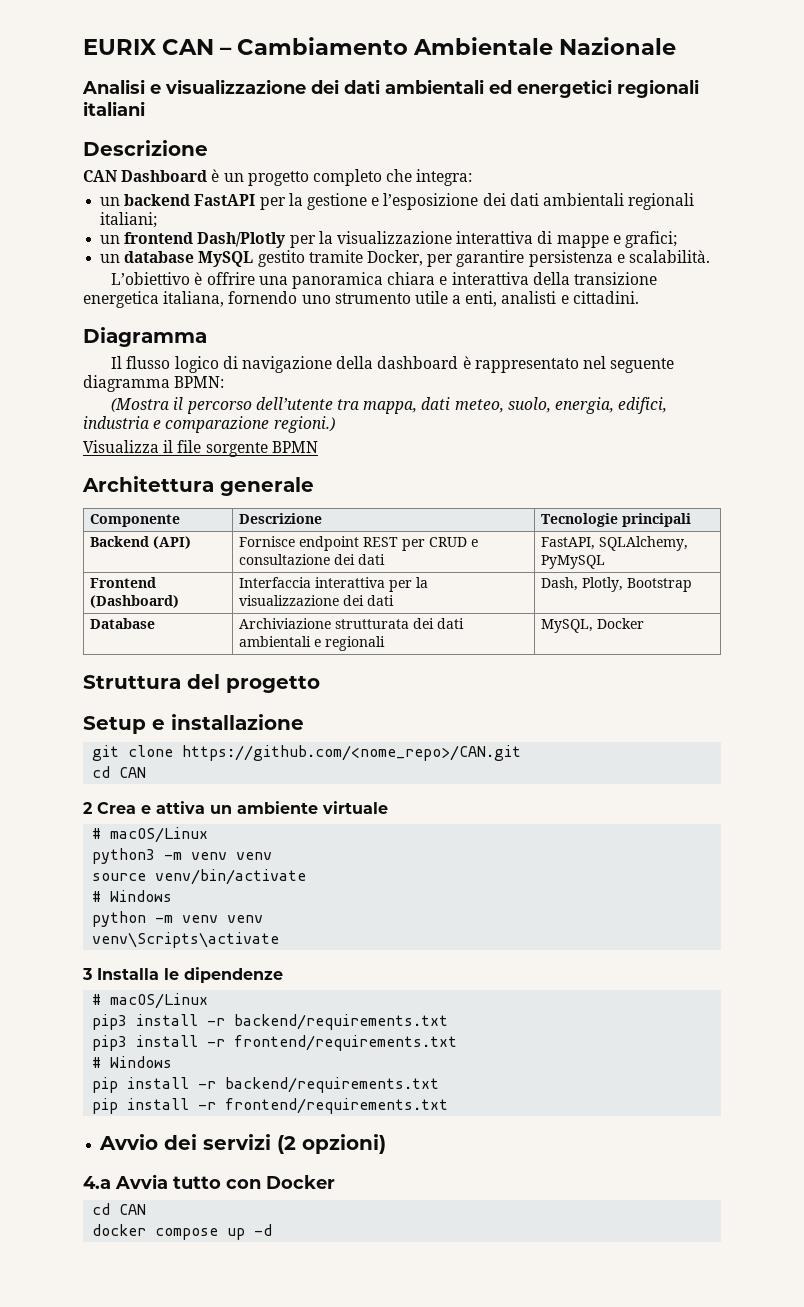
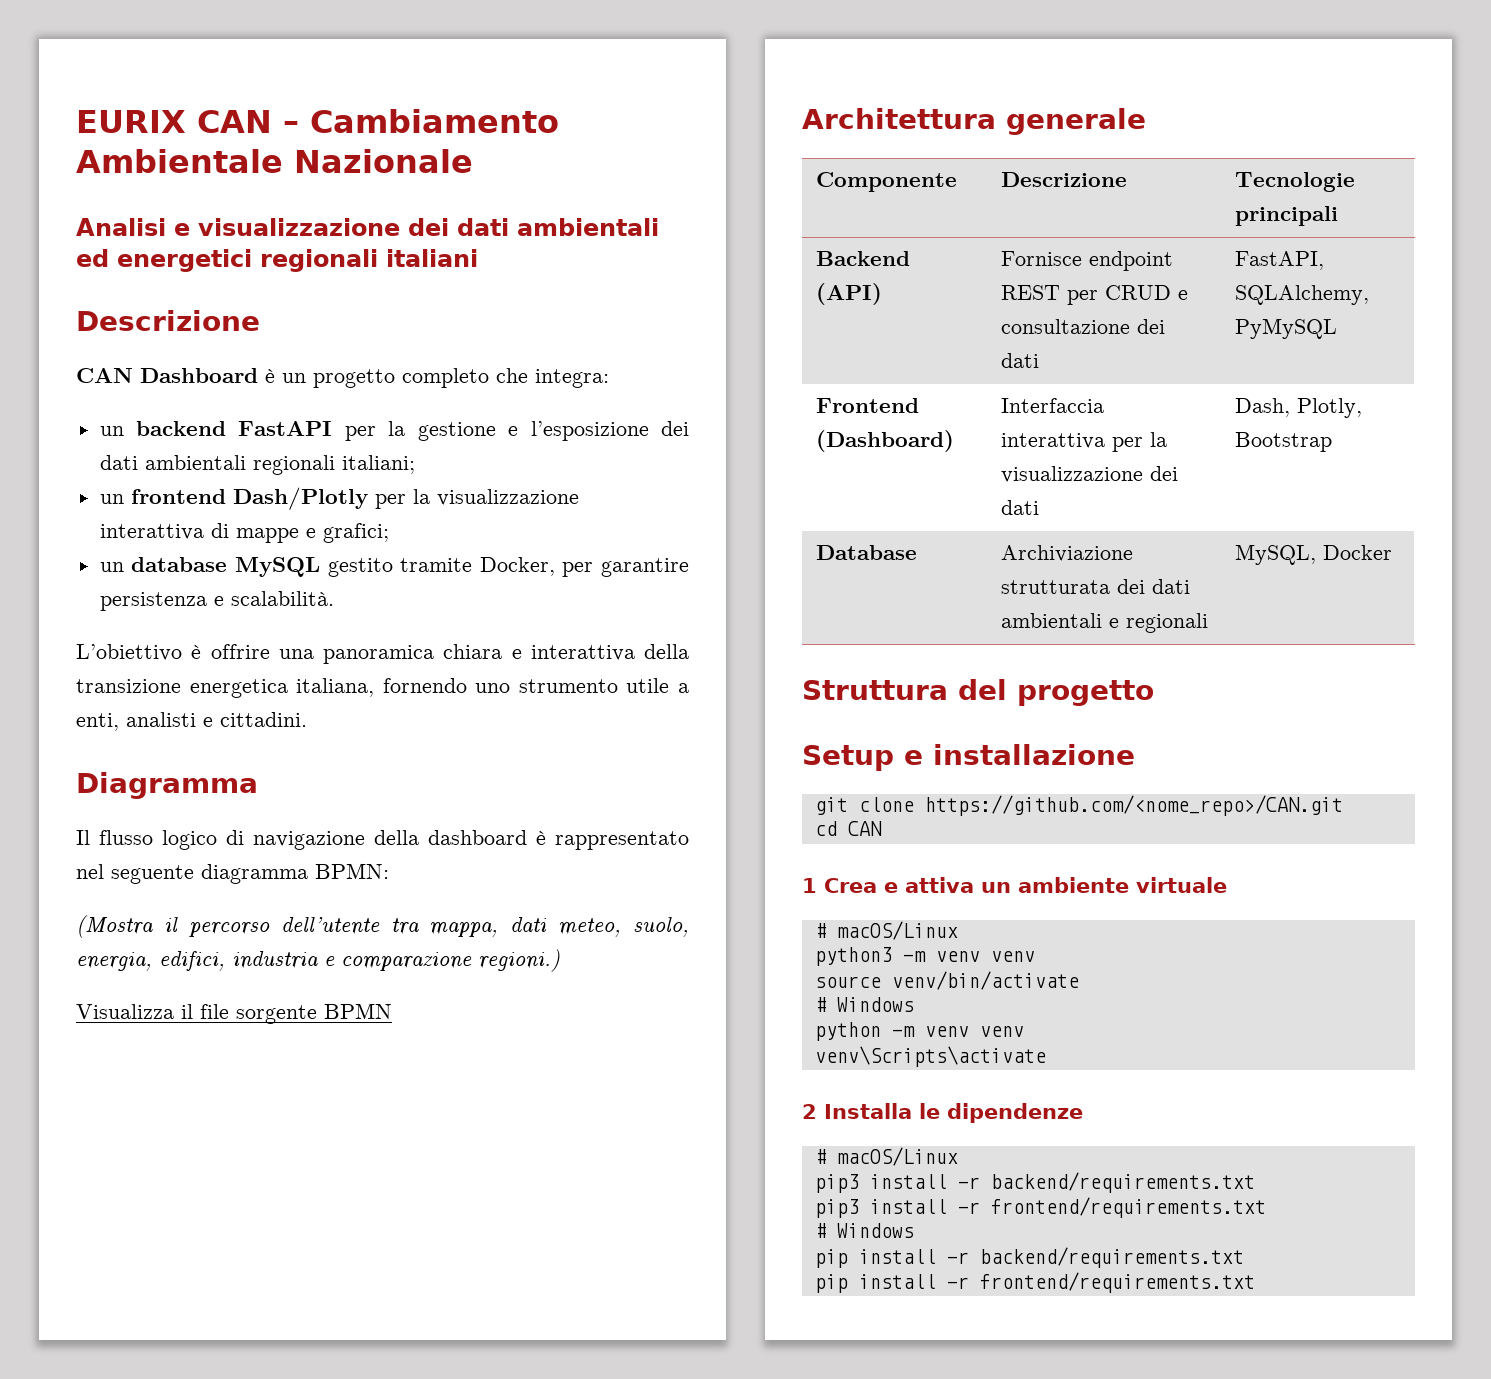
- 2 Crea e attiva un ambiente virtuale
+ 1 Crea e attiva un ambiente virtuale
- 3 Installa le dipendenze
+ 2 Installa le dipendenze
- Avvio dei servizi (2 opzioni)
- 4.a Avvia tutto con Docker
- cd CAN
- docker compose up -d

